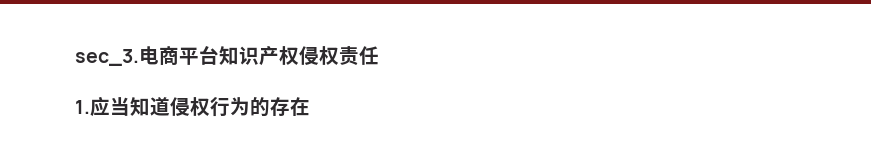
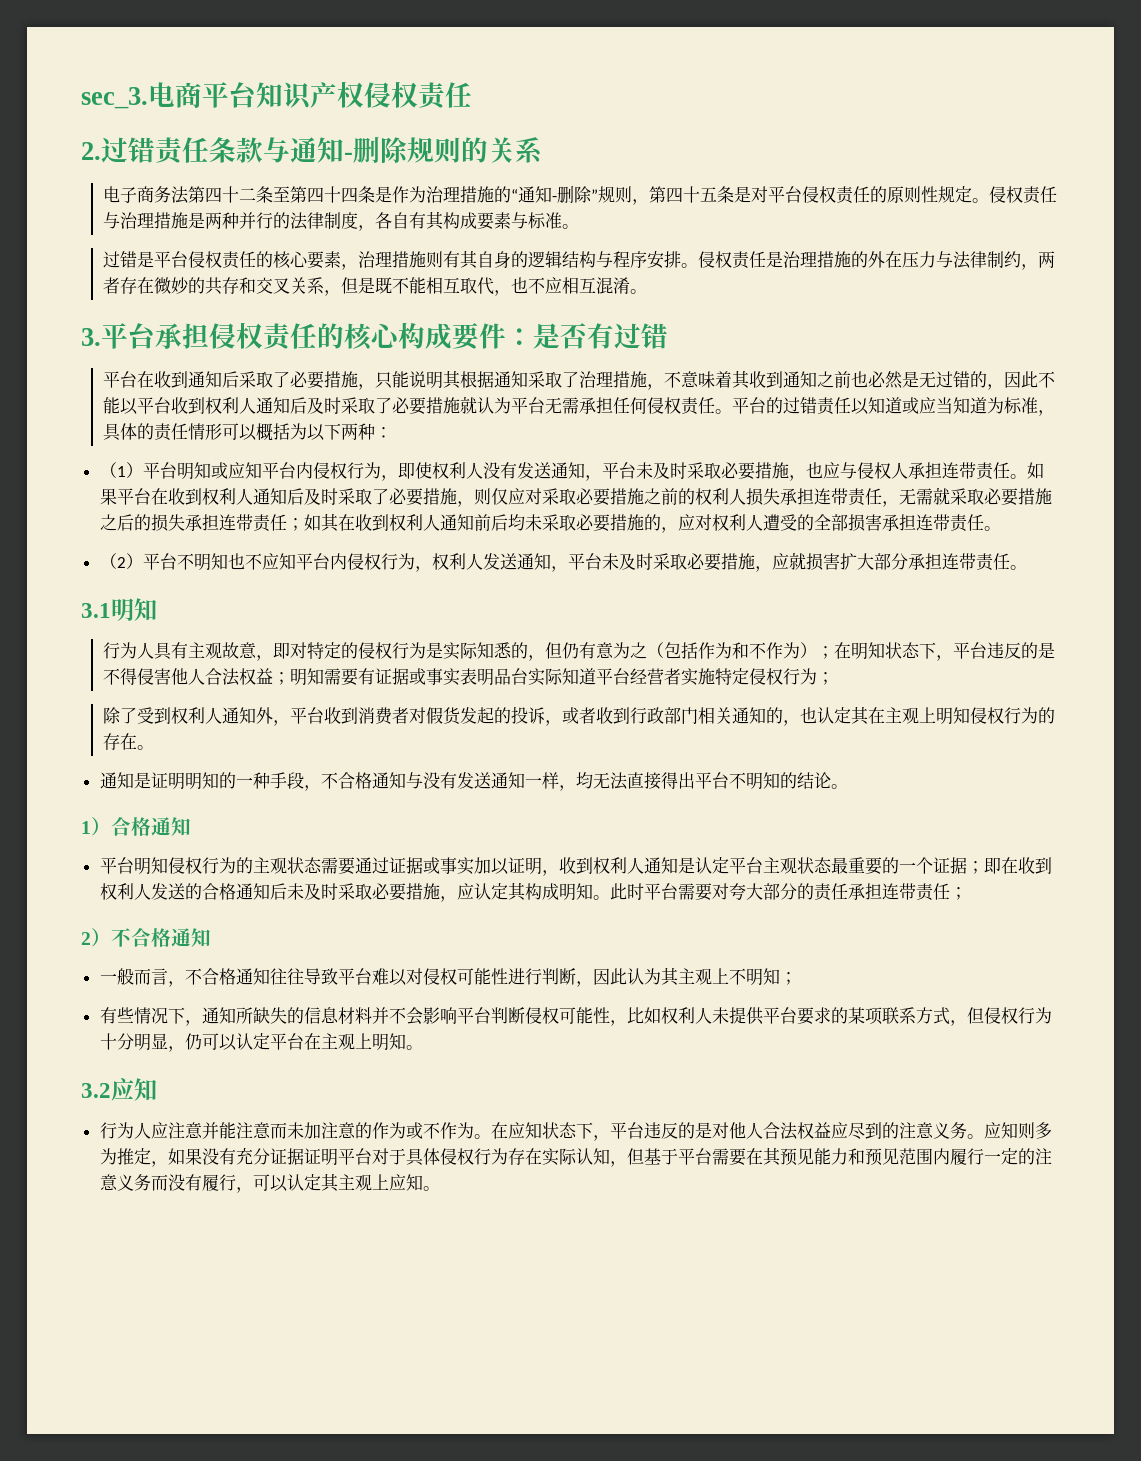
- 1.应当知道侵权行为的存在
+ 2.过错责任条款与通知-删除规则的关系
+ 电子商务法第四十二条至第四十四条是作为治理措施的“通知-删除”规则，第四十五条是对平台侵权责任的原则性规定。侵权责任与治理措施是两种并行的法律制度，各自有其构成要素与标准。
+ 过错是平台侵权责任的核心要素，治理措施则有其自身的逻辑结构与程序安排。侵权责任是治理措施的外在压力与法律制约，两者存在微妙的共存和交叉关系，但是既不能相互取代，也不应相互混淆。
+ 3.平台承担侵权责任的核心构成要件：是否有过错
+ 平台在收到通知后采取了必要措施，只能说明其根据通知采取了治理措施，不意味着其收到通知之前也必然是无过错的，因此不能以平台收到权利人通知后及时采取了必要措施就认为平台无需承担任何侵权责任。平台的过错责任以知道或应当知道为标准，具体的责任情形可以概括为以下两种：
+ （1）平台明知或应知平台内侵权行为，即使权利人没有发送通知，平台未及时采取必要措施，也应与侵权人承担连带责任。如果平台在收到权利人通知后及时采取了必要措施，则仅应对采取必要措施之前的权利人损失承担连带责任，无需就采取必要措施之后的损失承担连带责任；如其在收到权利人通知前后均未采取必要措施的，应对权利人遭受的全部损害承担连带责任。
+ （2）平台不明知也不应知平台内侵权行为，权利人发送通知，平台未及时采取必要措施，应就损害扩大部分承担连带责任。
+ 3.1明知
+ 行为人具有主观故意，即对特定的侵权行为是实际知悉的，但仍有意为之（包括作为和不作为）；在明知状态下，平台违反的是不得侵害他人合法权益；明知需要有证据或事实表明品台实际知道平台经营者实施特定侵权行为；
+ 除了受到权利人通知外，平台收到消费者对假货发起的投诉，或者收到行政部门相关通知的，也认定其在主观上明知侵权行为的存在。
+ 通知是证明明知的一种手段，不合格通知与没有发送通知一样，均无法直接得出平台不明知的结论。
+ 1）合格通知
+ 平台明知侵权行为的主观状态需要通过证据或事实加以证明，收到权利人通知是认定平台主观状态最重要的一个证据；即在收到权利人发送的合格通知后未及时采取必要措施，应认定其构成明知。此时平台需要对夸大部分的责任承担连带责任；
+ 2）不合格通知
+ 一般而言，不合格通知往往导致平台难以对侵权可能性进行判断，因此认为其主观上不明知；
+ 有些情况下，通知所缺失的信息材料并不会影响平台判断侵权可能性，比如权利人未提供平台要求的某项联系方式，但侵权行为十分明显，仍可以认定平台在主观上明知。
+ 3.2应知
+ 行为人应注意并能注意而未加注意的作为或不作为。在应知状态下，平台违反的是对他人合法权益应尽到的注意义务。应知则多为推定，如果没有充分证据证明平台对于具体侵权行为存在实际认知，但基于平台需要在其预见能力和预见范围内履行一定的注意义务而没有履行，可以认定其主观上应知。

